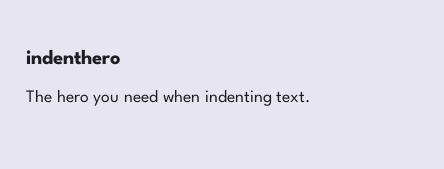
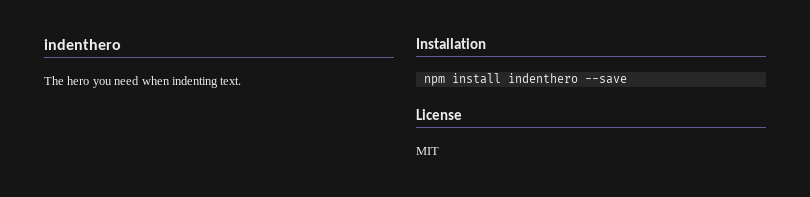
+ Installation
+ npm install indenthero --save
+ License
+ MIT

